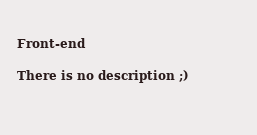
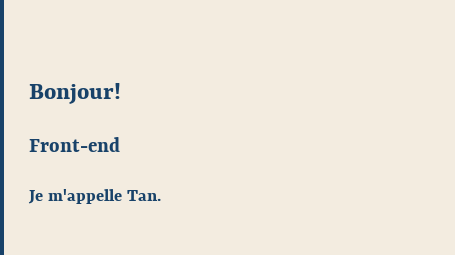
+ Bonjour!
- There is no description ;)
+ Je m'appelle Tan.

